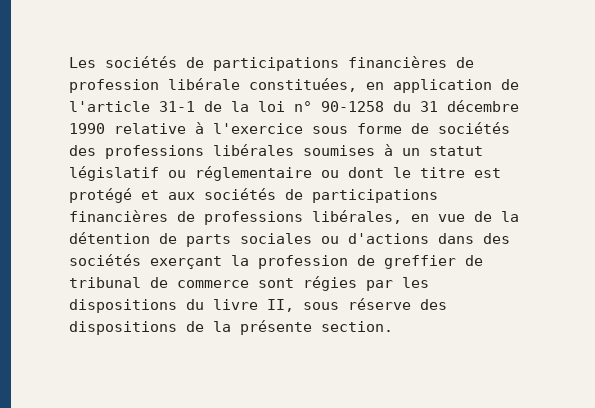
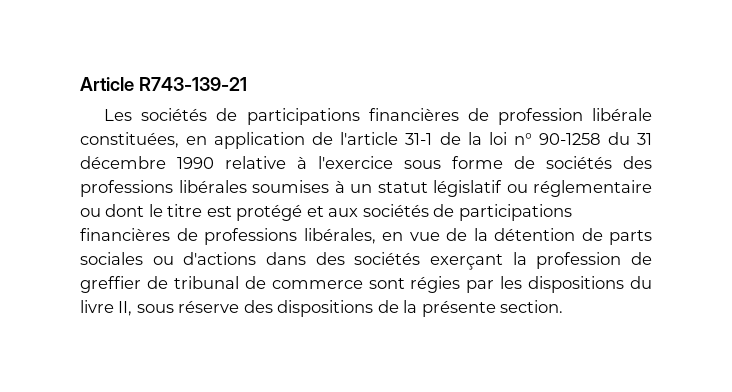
+ Article R743-139-21

